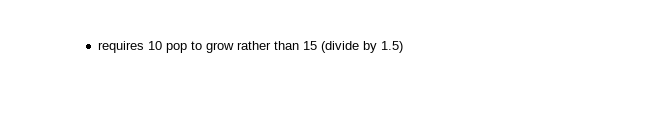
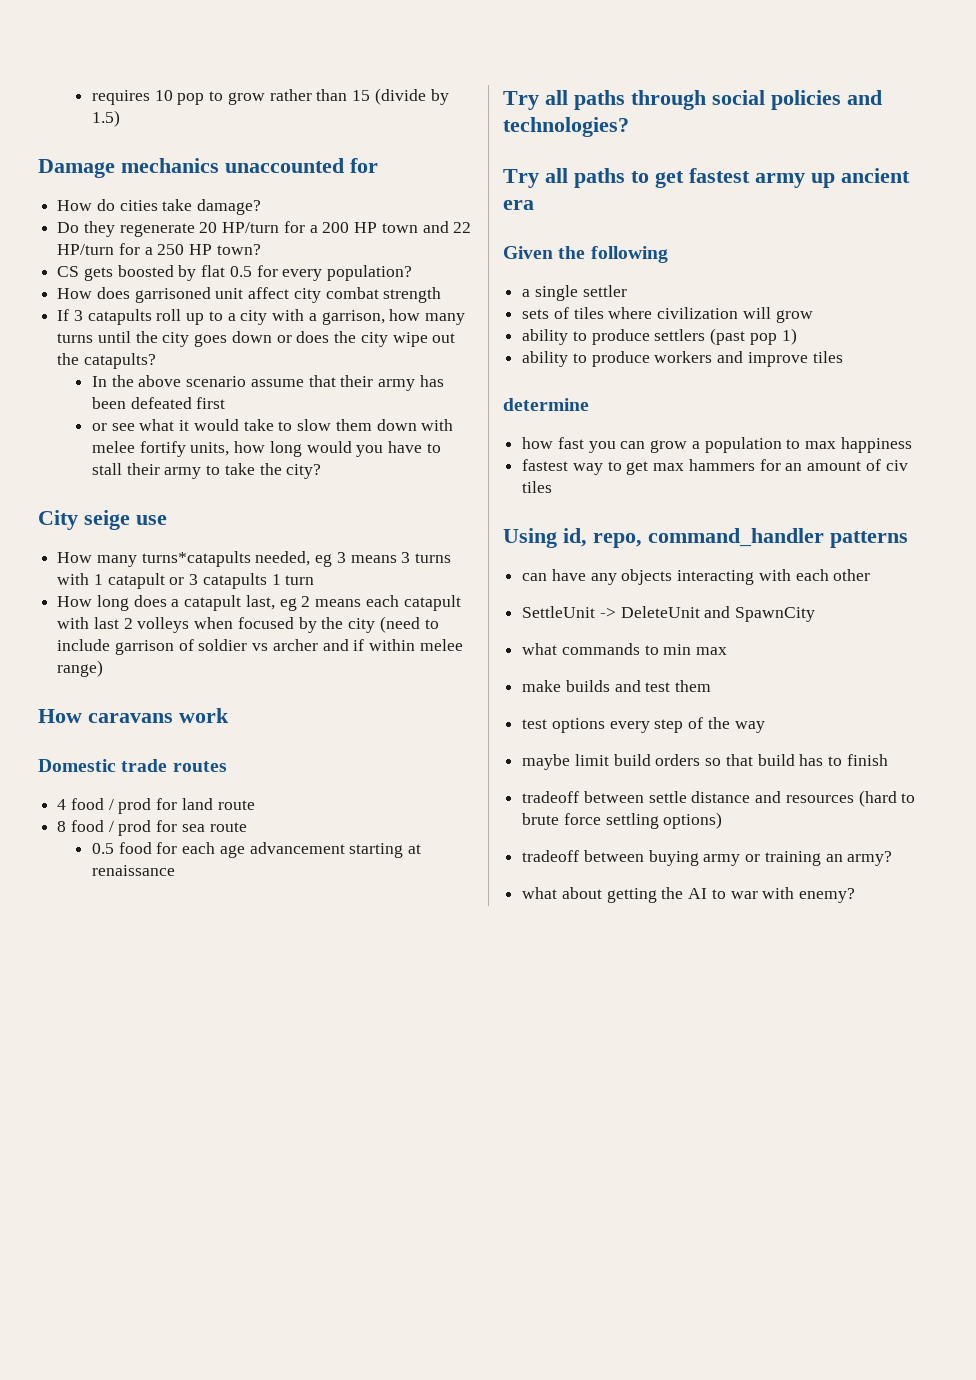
+ Damage mechanics unaccounted for
+ How do cities take damage?
+ Do they regenerate 20 HP/turn for a 200 HP town and 22 HP/turn for a 250 HP town?
+ CS gets boosted by flat 0.5 for every population?
+ How does garrisoned unit affect city combat strength
+ If 3 catapults roll up to a city with a garrison, how many turns until the city goes down or does the city wipe out the catapults?
+ In the above scenario assume that their army has been defeated first
+ or see what it would take to slow them down with melee fortify units, how long would you have to stall their army to take the city?
+ City seige use
+ How many turns*catapults needed, eg 3 means 3 turns with 1 catapult or 3 catapults 1 turn
+ How long does a catapult last, eg 2 means each catapult with last 2 volleys when focused by the city (need to include garrison of soldier vs archer and if within melee range)
+ How caravans work
+ Domestic trade routes
+ 4 food / prod for land route
+ 8 food / prod for sea route
+ 0.5 food for each age advancement starting at renaissance
+ Try all paths through social policies and technologies?
+ Try all paths to get fastest army up ancient era
+ Given the following
+ a single settler
+ sets of tiles where civilization will grow
+ ability to produce settlers (past pop 1)
+ ability to produce workers and improve tiles
+ determine
+ how fast you can grow a population to max happiness
+ fastest way to get max hammers for an amount of civ tiles
+ Using id, repo, command_handler patterns
+ can have any objects interacting with each other
+ SettleUnit -> DeleteUnit and SpawnCity
+ what commands to min max
+ make builds and test them
+ test options every step of the way
+ maybe limit build orders so that build has to finish
+ tradeoff between settle distance and resources (hard to brute force settling options)
+ tradeoff between buying army or training an army?
+ what about getting the AI to war with enemy?

